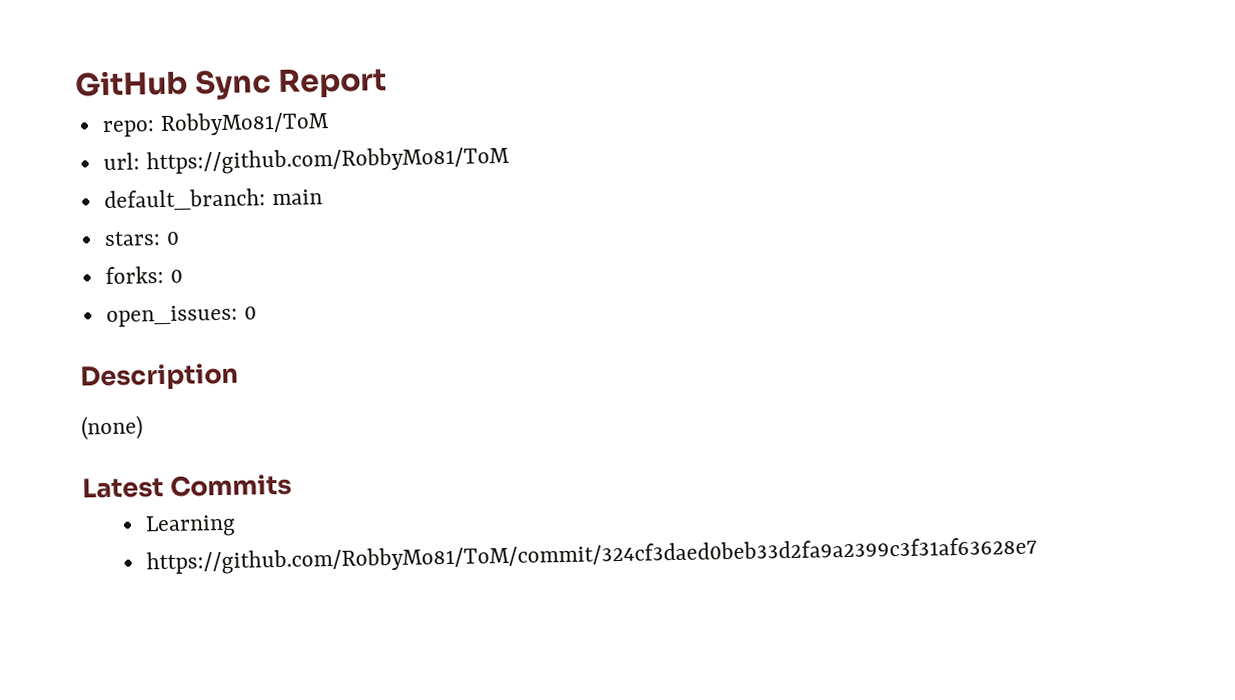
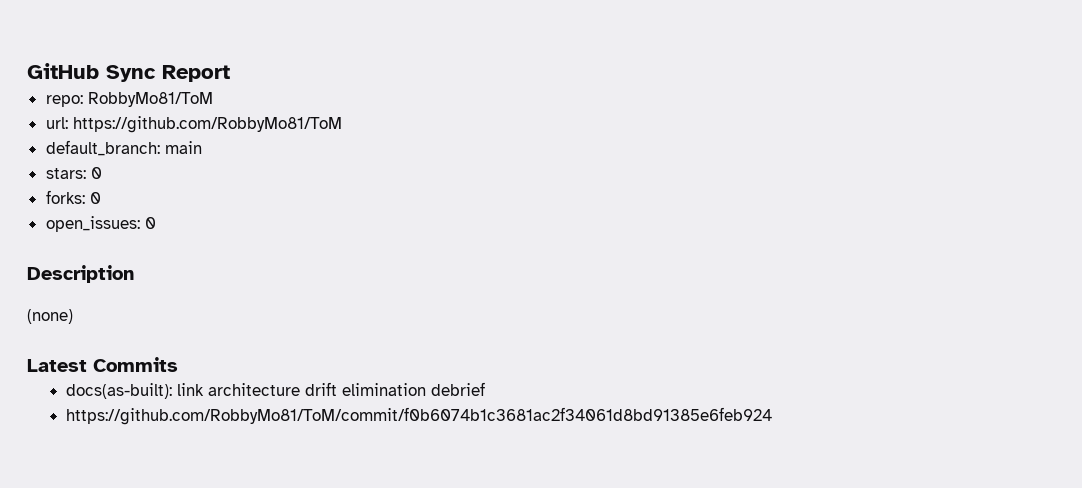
- Learning
- https://github.com/RobbyMo81/ToM/commit/324cf3daed0beb33d2fa9a2399c3f31af63628e7
+ docs(as-built): link architecture drift elimination debrief
+ https://github.com/RobbyMo81/ToM/commit/f0b6074b1c3681ac2f34061d8bd91385e6feb924

